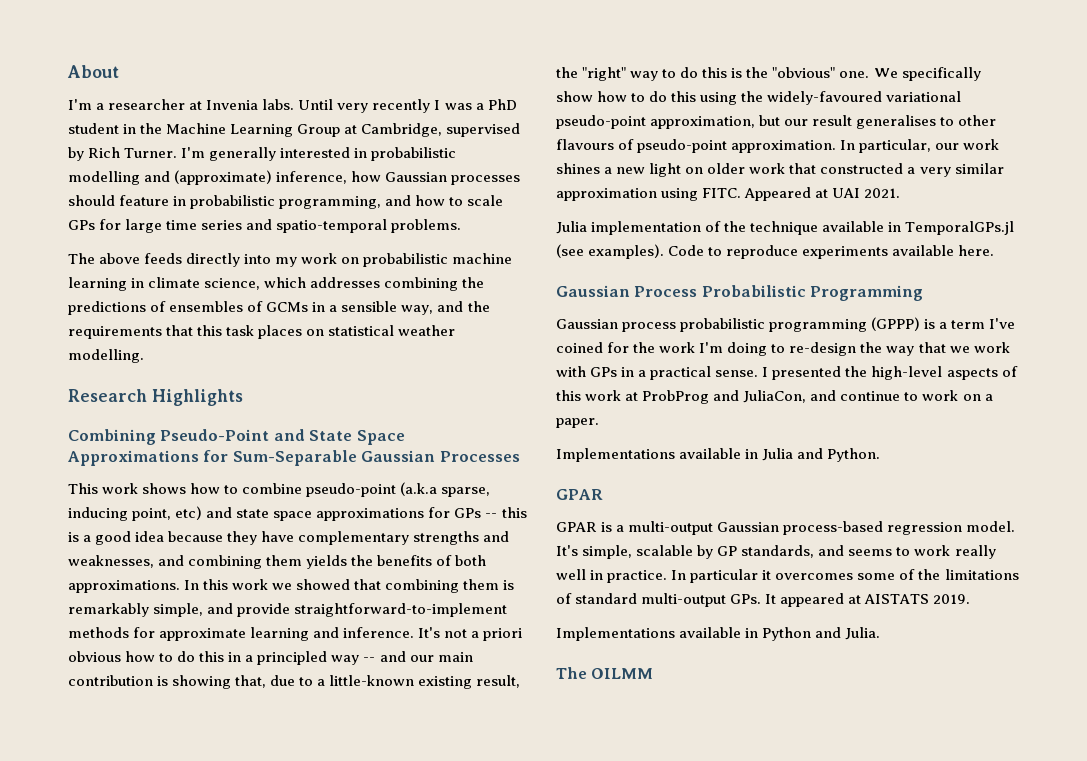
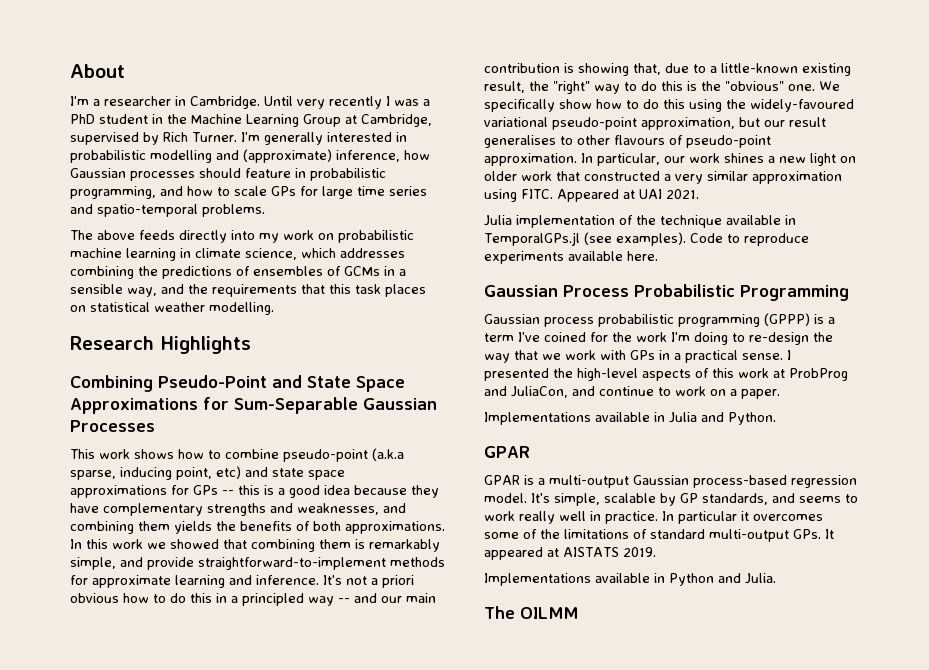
- I'm a researcher at Invenia labs.
+ I'm a researcher in Cambridge.

